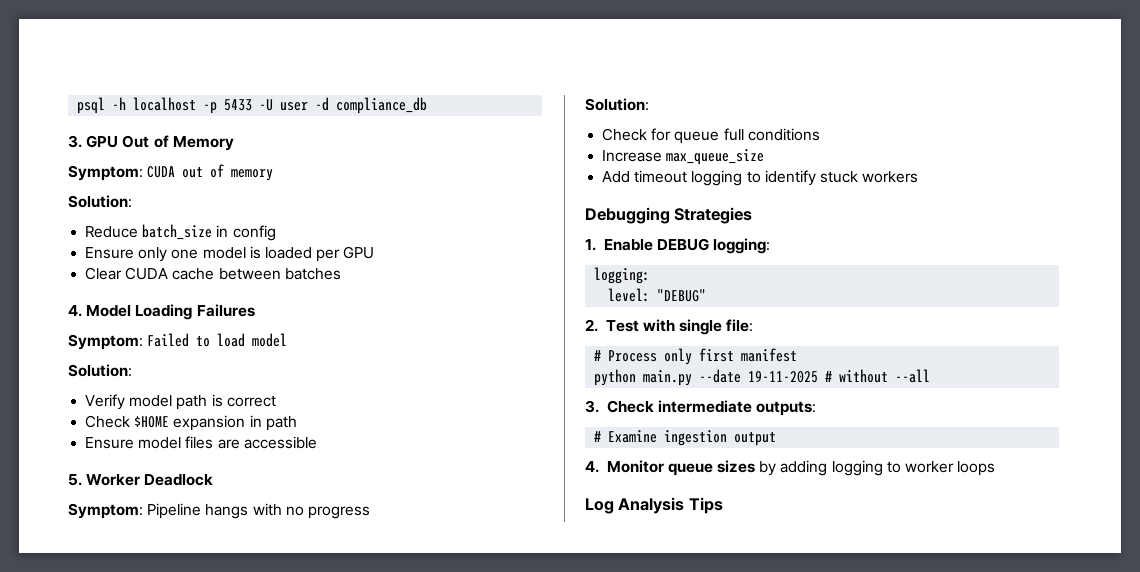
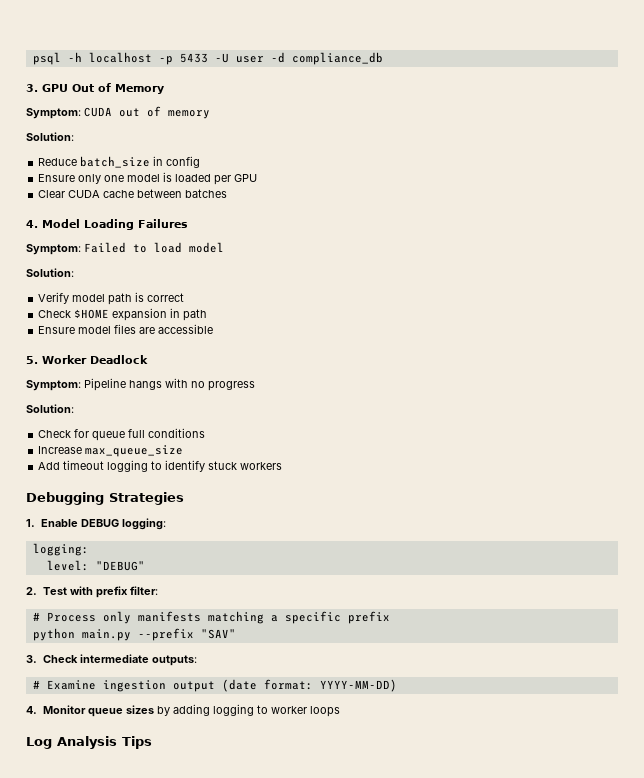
- 2. Test with single file:
+ 2. Test with prefix filter:
- # Process only first manifest
- python main.py --date 19-11-2025 # without --all
+ # Process only manifests matching a specific prefix
+ python main.py --prefix "SAV"
- # Examine ingestion output
+ # Examine ingestion output (date format: YYYY-MM-DD)

